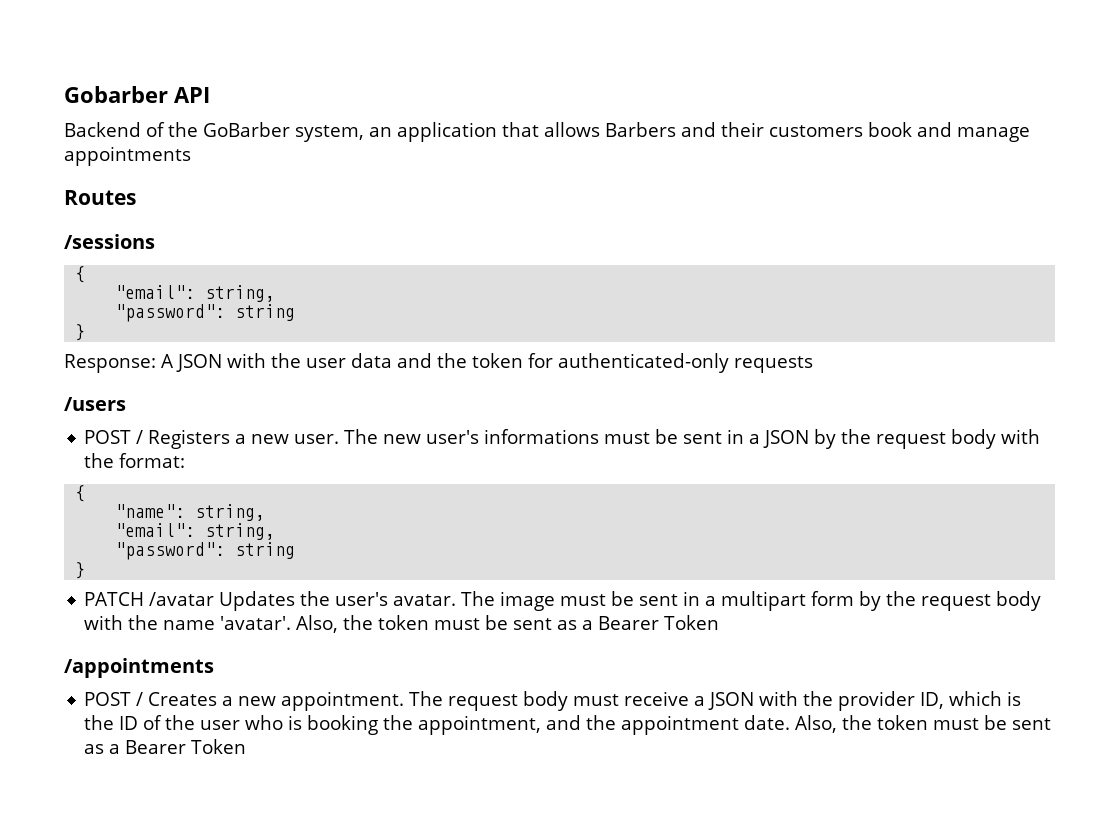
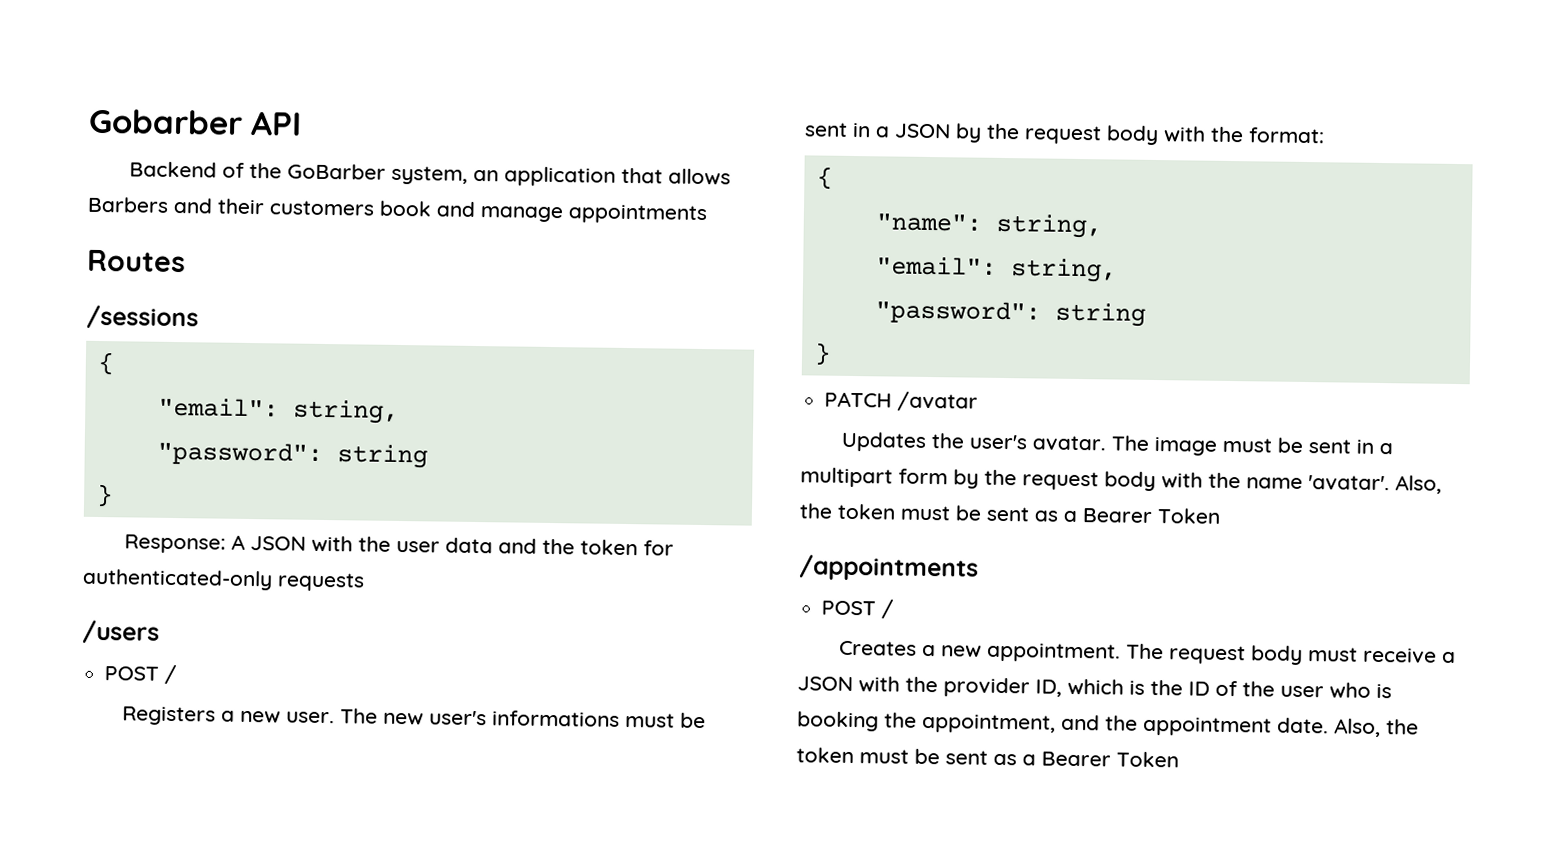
  /users
- POST / Registers a new user.
+ POST /
+ Registers a new user.
- PATCH /avatar Updates the user's avatar.
+ PATCH /avatar
+ Updates the user's avatar.
  /appointments
- POST / Creates a new appointment.
+ POST /
+ Creates a new appointment.

